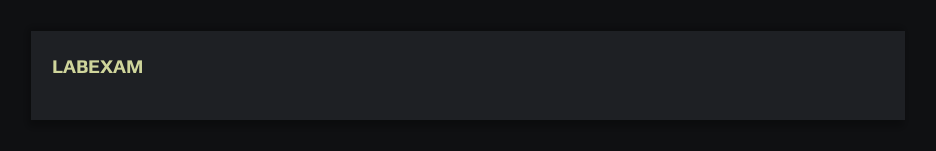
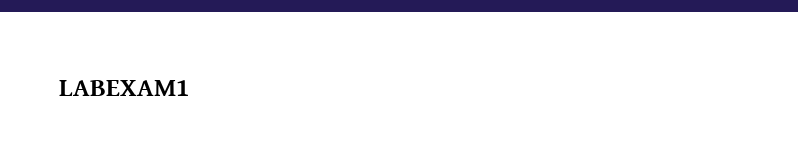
- LABEXAM
+ LABEXAM1

